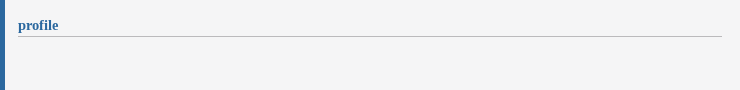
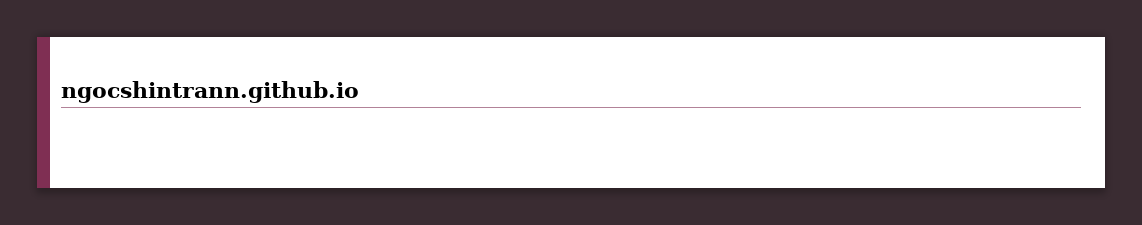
- profile
+ ngocshintrann.github.io

